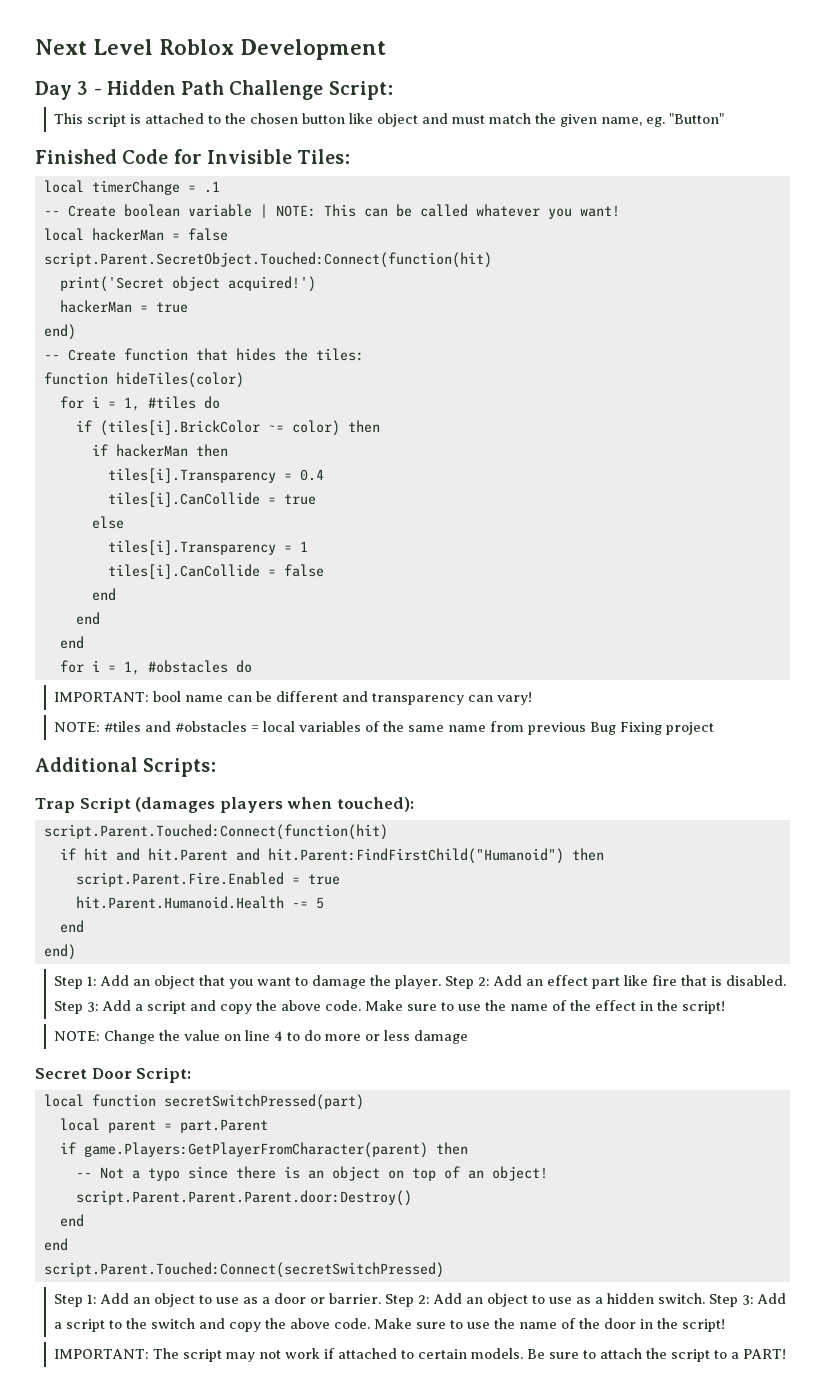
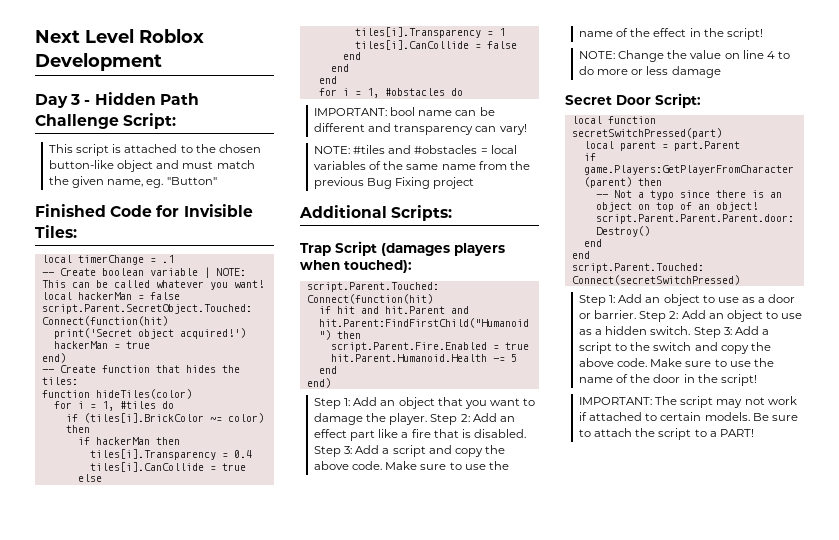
- This script is attached to the chosen button like object and must match the given name, eg. "Button"
+ This script is attached to the chosen button-like object and must match the given name, eg. "Button"
- NOTE: #tiles and #obstacles = local variables of the same name from previous Bug Fixing project
+ NOTE: #tiles and #obstacles = local variables of the same name from the previous Bug Fixing project
- Step 2: Add an effect part like fire that is disabled.
+ Step 2: Add an effect part like a fire that is disabled.

